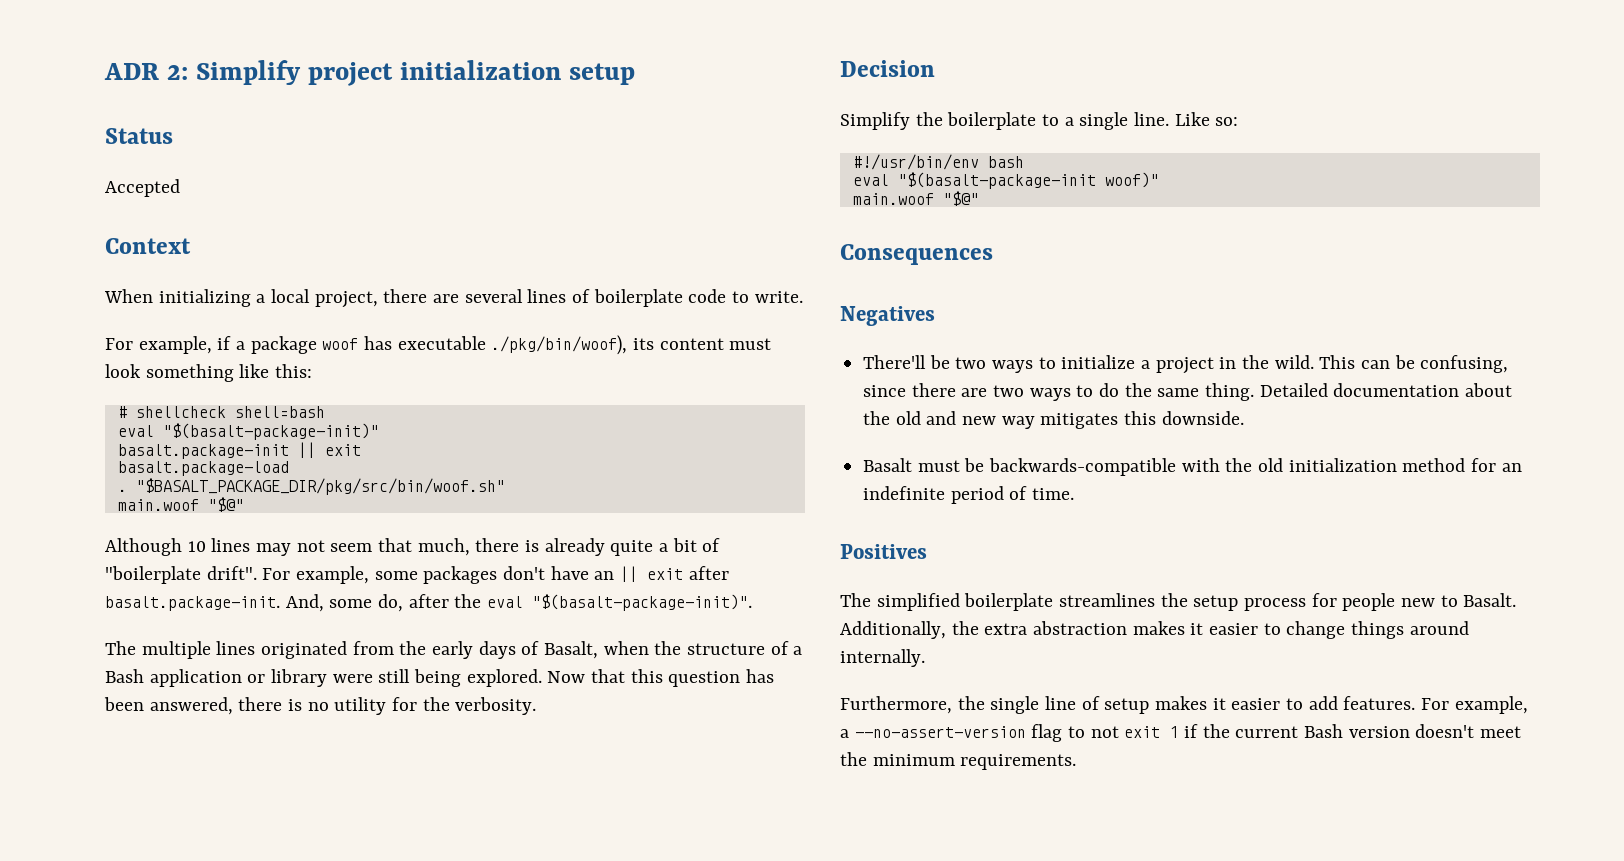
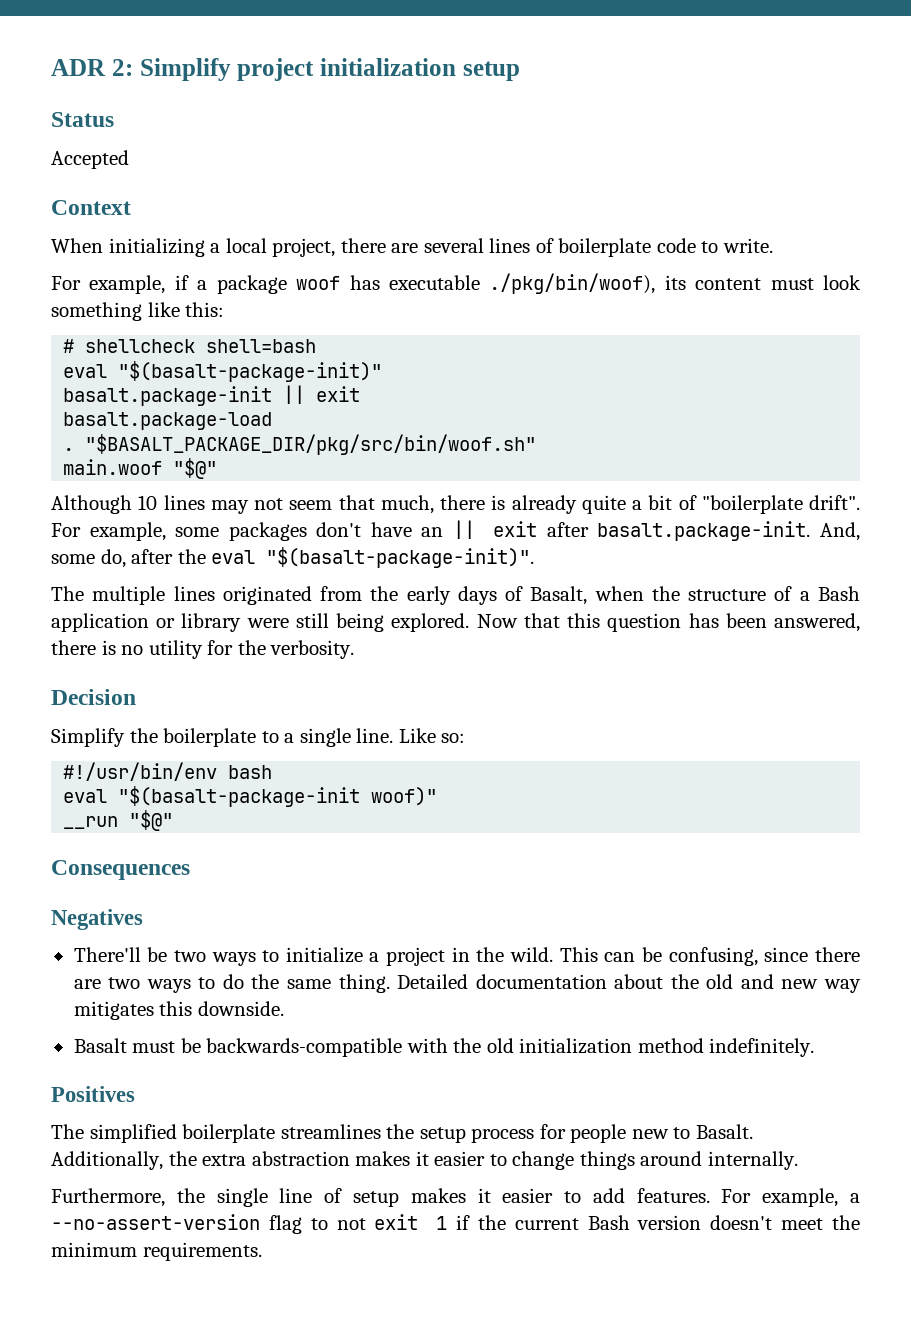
  eval "$(basalt-package-init woof)"
- main.woof "$@"
+ __run "$@"
- Basalt must be backwards-compatible with the old initialization method for an indefinite period of time.
+ Basalt must be backwards-compatible with the old initialization method indefinitely.

